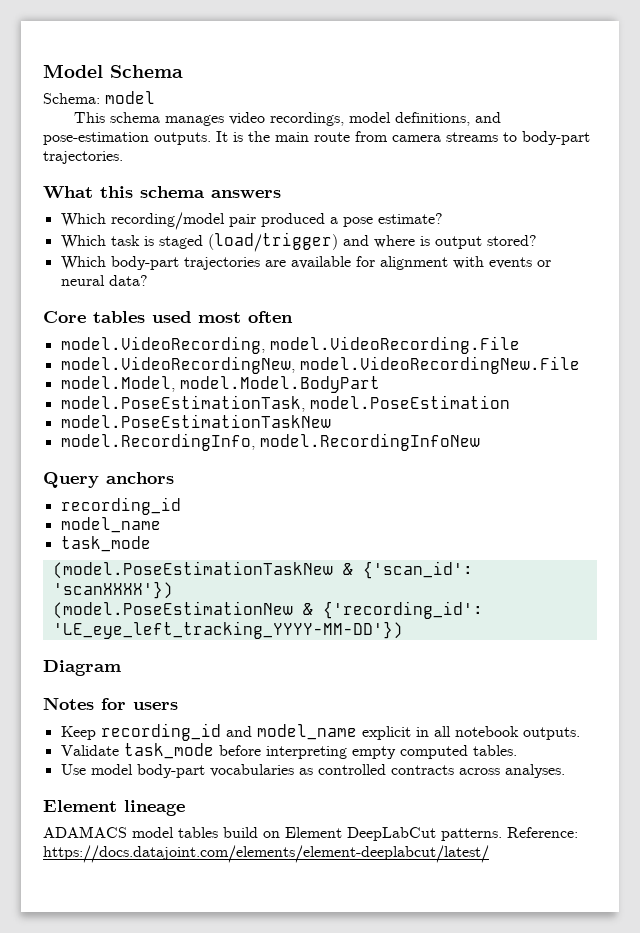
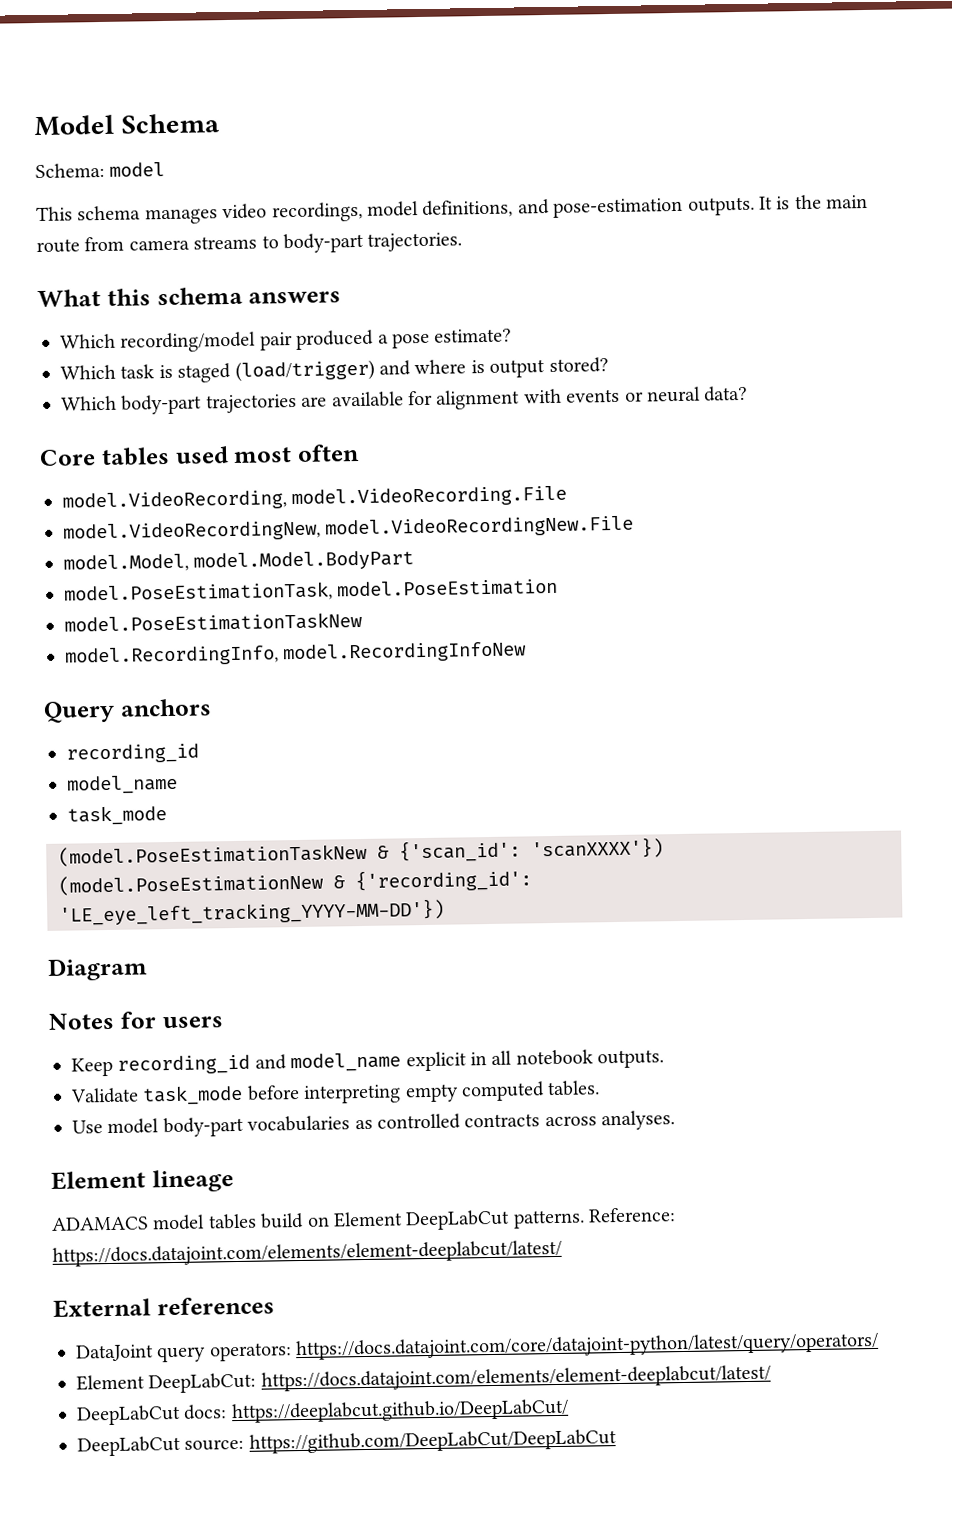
+ External references
+ DataJoint query operators: https://docs.datajoint.com/core/datajoint-python/latest/query/operators/
+ Element DeepLabCut: https://docs.datajoint.com/elements/element-deeplabcut/latest/
+ DeepLabCut docs: https://deeplabcut.github.io/DeepLabCut/
+ DeepLabCut source: https://github.com/DeepLabCut/DeepLabCut

